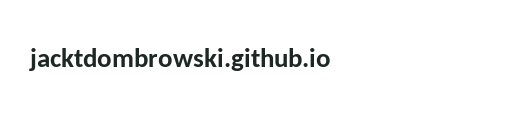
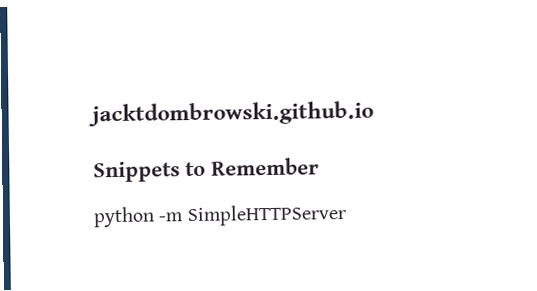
+ Snippets to Remember
+ python -m SimpleHTTPServer

